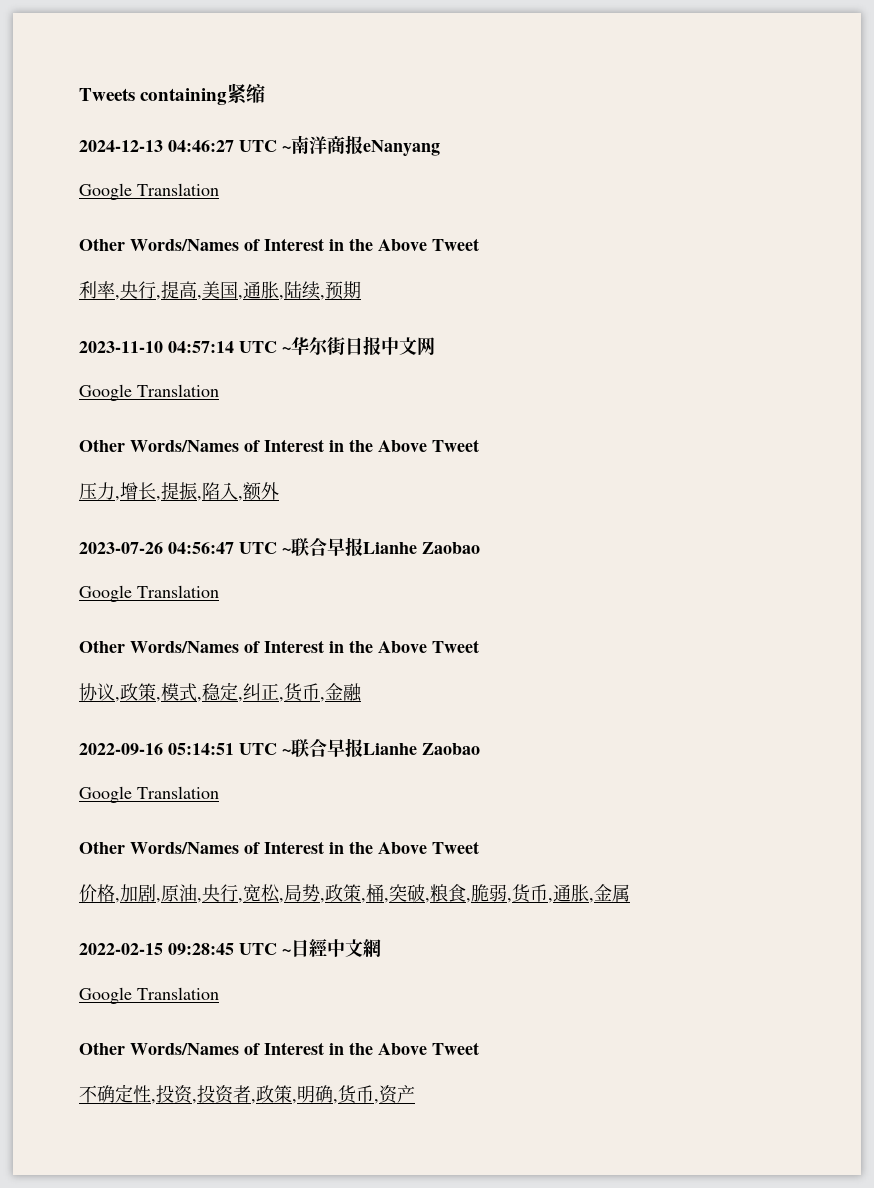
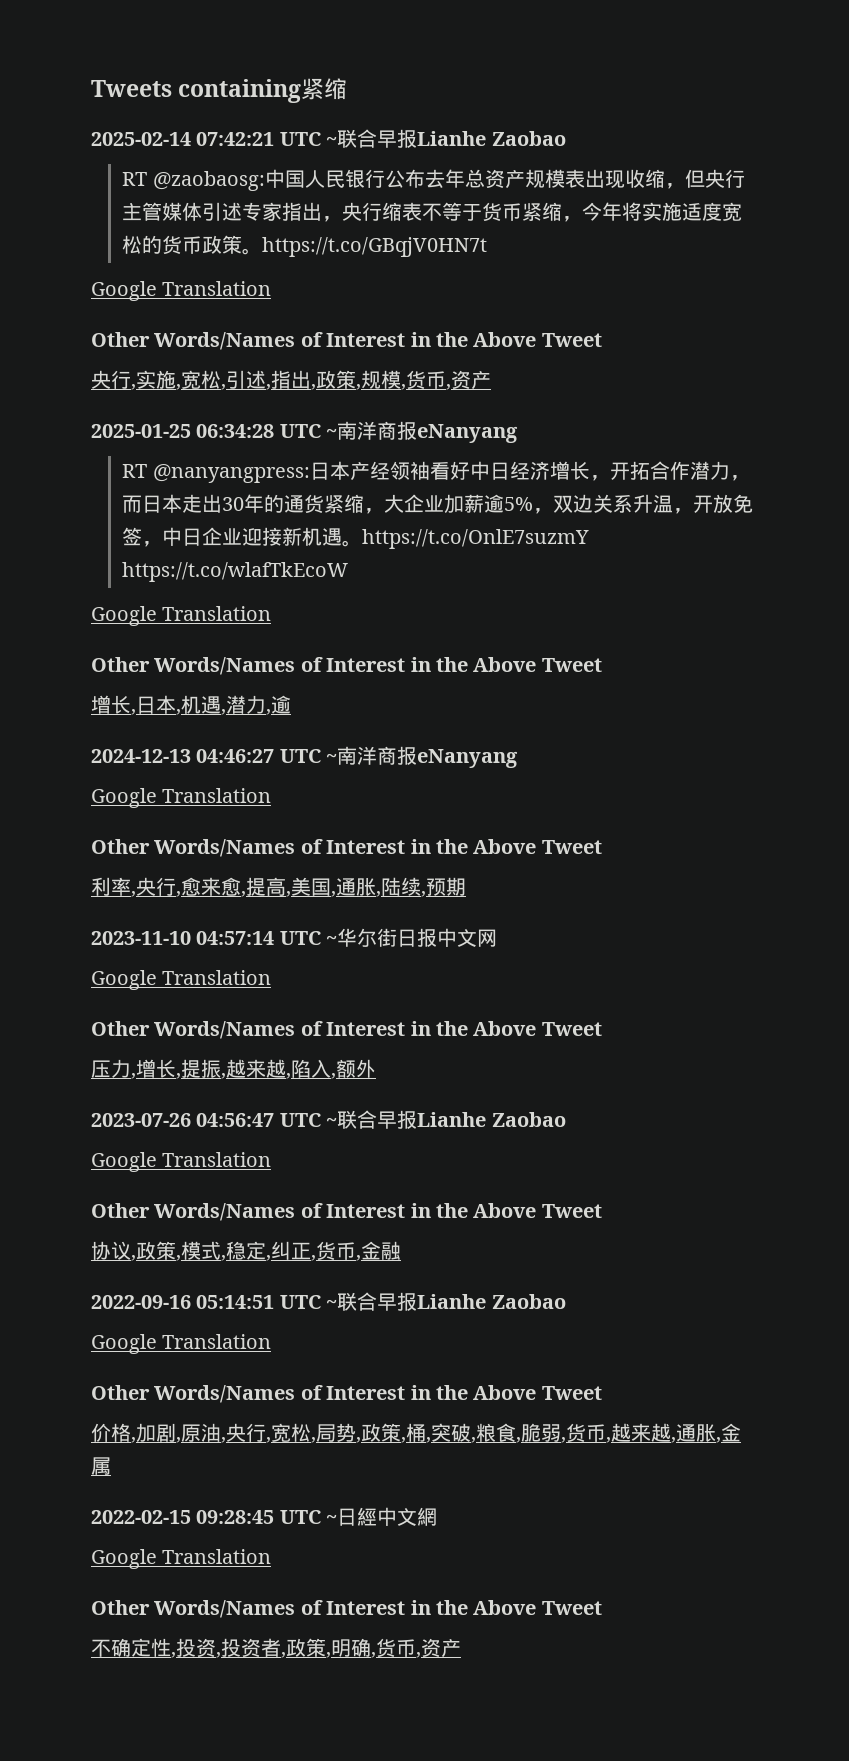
+ 2025-02-14 07:42:21 UTC ~联合早报Lianhe Zaobao
+ RT @zaobaosg:中国人民银行公布去年总资产规模表出现收缩，但央行主管媒体引述专家指出，央行缩表不等于货币紧缩，今年将实施适度宽松的货币政策。https://t.co/GBqjV0HN7t
+ Google Translation
+ Other Words/Names of Interest in the Above Tweet
+ 央行,实施,宽松,引述,指出,政策,规模,货币,资产
+ 2025-01-25 06:34:28 UTC ~南洋商报eNanyang
+ RT @nanyangpress:日本产经领袖看好中日经济增长，开拓合作潜力，而日本走出30年的通货紧缩，大企业加薪逾5%，双边关系升温，开放免签，中日企业迎接新机遇。https://t.co/OnlE7suzmY https://t.co/wlafTkEcoW
+ Google Translation
+ Other Words/Names of Interest in the Above Tweet
+ 增长,日本,机遇,潜力,逾
- 利率,央行,提高,美国,通胀,陆续,预期
+ 利率,央行,愈来愈,提高,美国,通胀,陆续,预期
- 压力,增长,提振,陷入,额外
+ 压力,增长,提振,越来越,陷入,额外
- 价格,加剧,原油,央行,宽松,局势,政策,桶,突破,粮食,脆弱,货币,通胀,金属
+ 价格,加剧,原油,央行,宽松,局势,政策,桶,突破,粮食,脆弱,货币,越来越,通胀,金属

